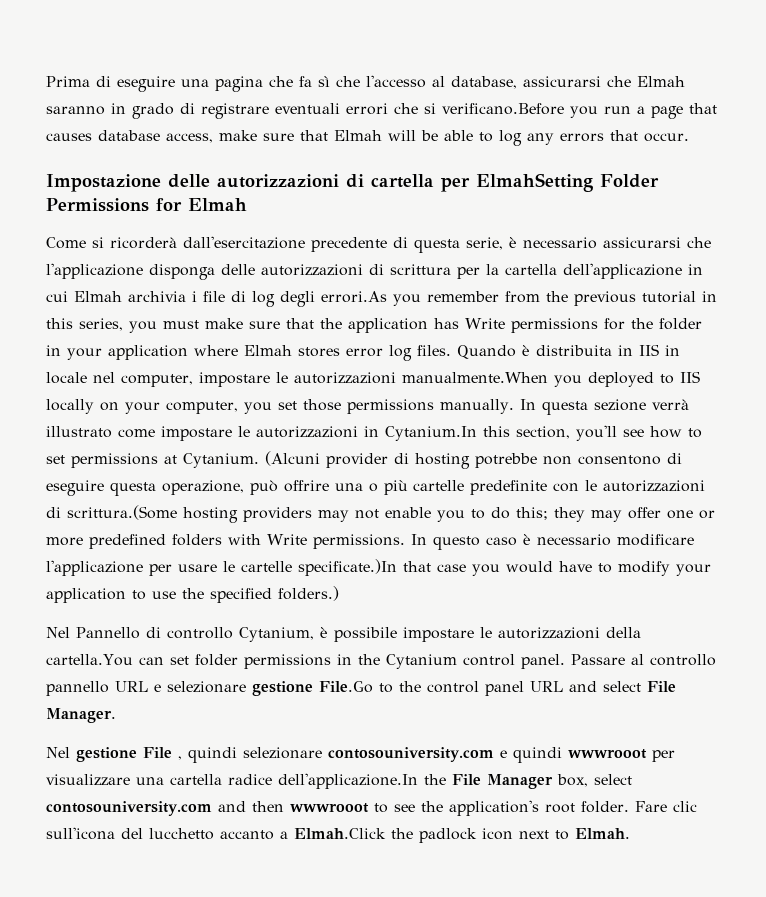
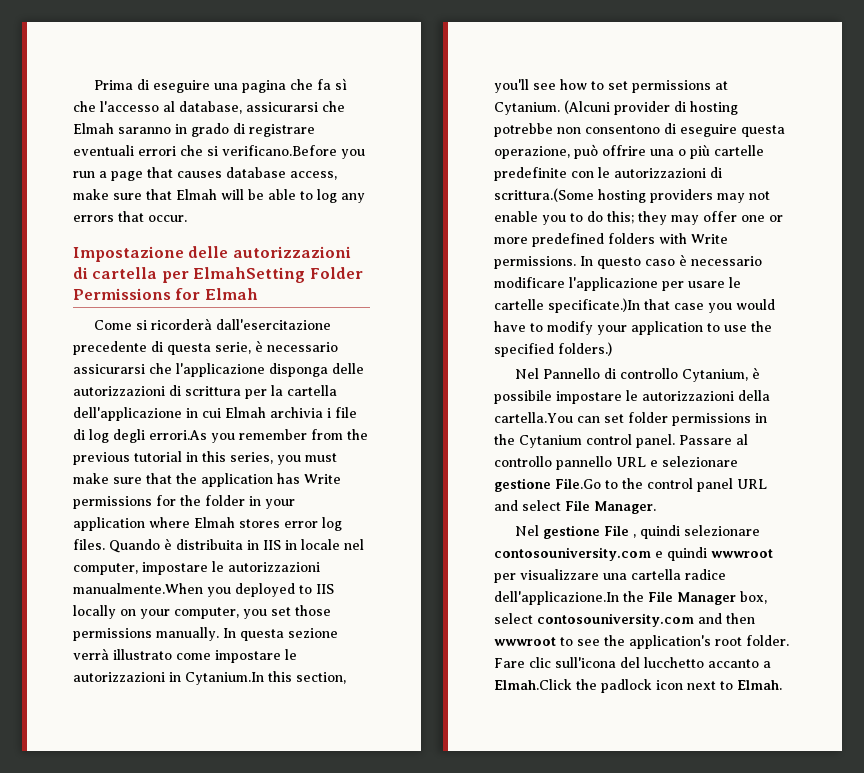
- Nel gestione File , quindi selezionare contosouniversity.com e quindi wwwrooot per visualizzare una cartella radice dell'applicazione.In the File Manager box, select contosouniversity.com and then wwwrooot to see the application's root folder.
+ Nel gestione File , quindi selezionare contosouniversity.com e quindi wwwroot per visualizzare una cartella radice dell'applicazione.In the File Manager box, select contosouniversity.com and then wwwroot to see the application's root folder.

